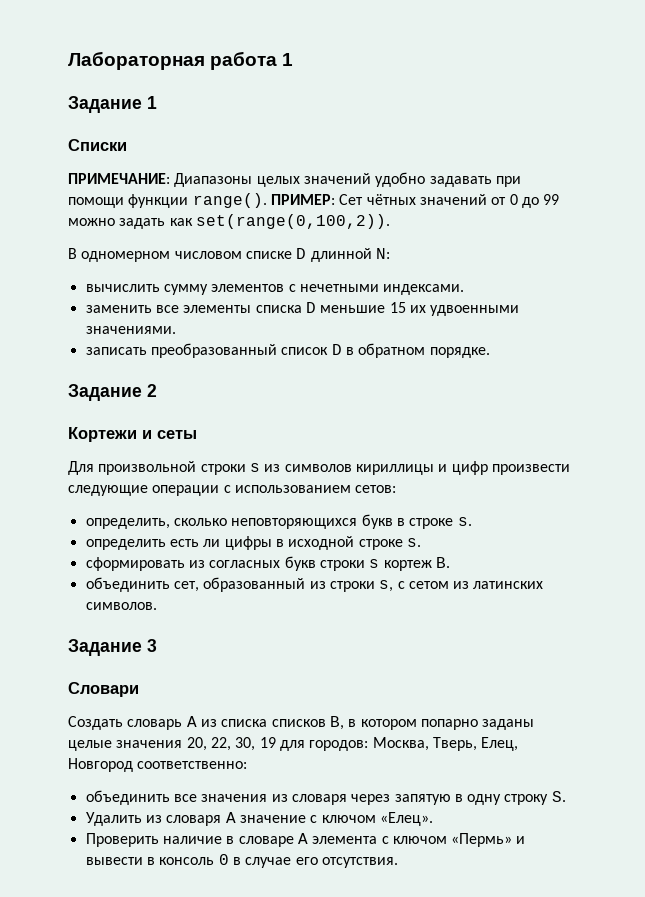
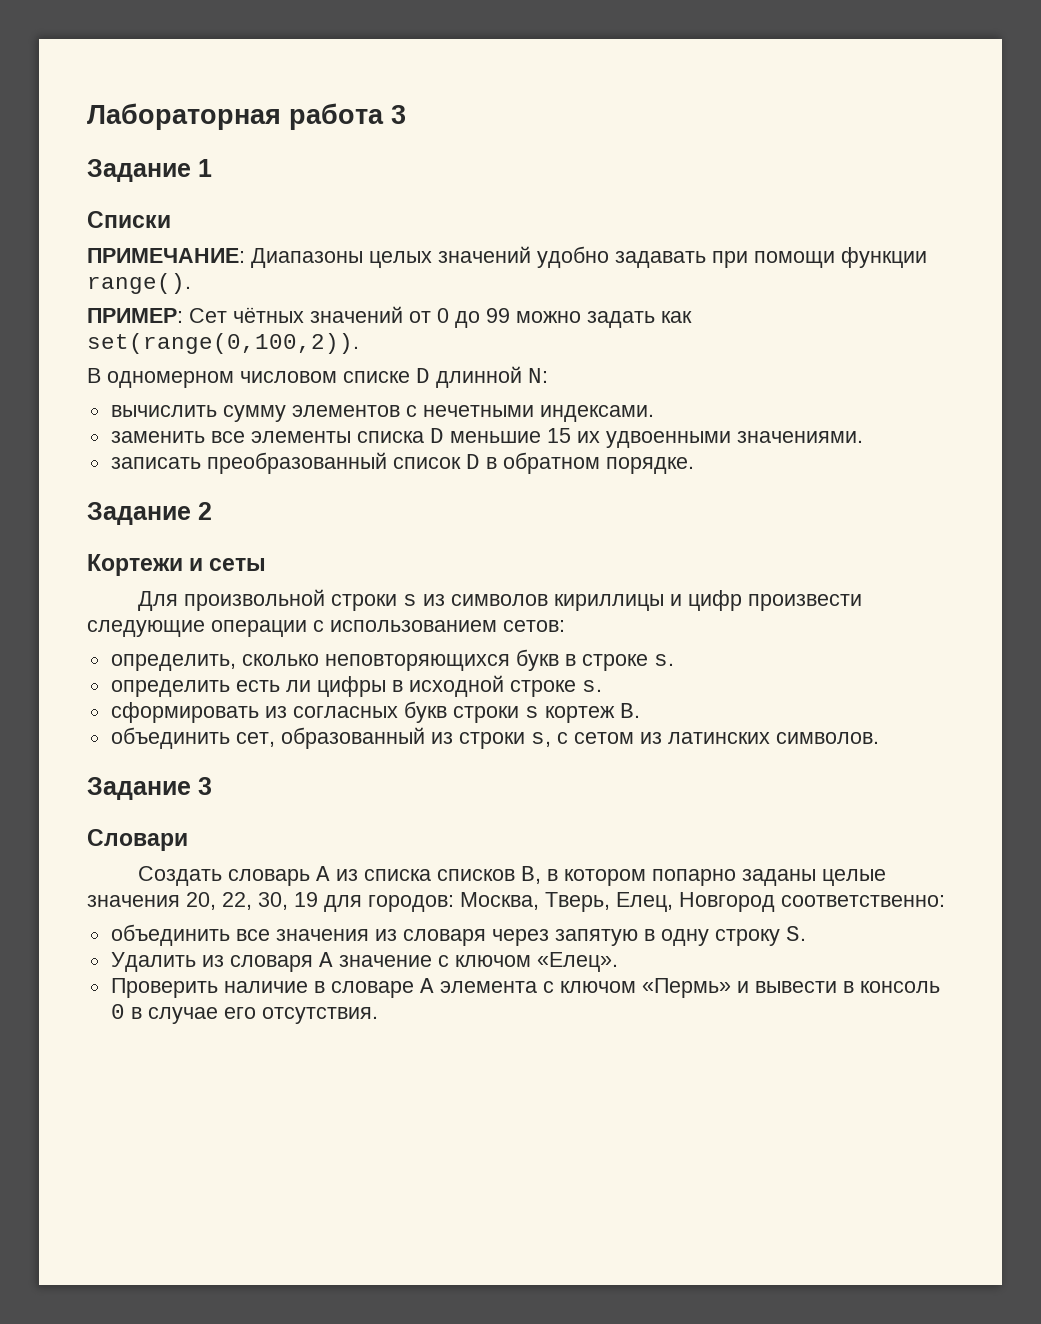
- Лабораторная работа 1
+ Лабораторная работа 3
- ПРИМЕЧАНИЕ: Диапазоны целых значений удобно задавать при помощи функции range(). ПРИМЕР: Cет чётных значений от 0 до 99 можно задать как set(range(0,100,2)).
+ ПРИМЕЧАНИЕ: Диапазоны целых значений удобно задавать при помощи функции range().
+ ПРИМЕР: Cет чётных значений от 0 до 99 можно задать как set(range(0,100,2)).

